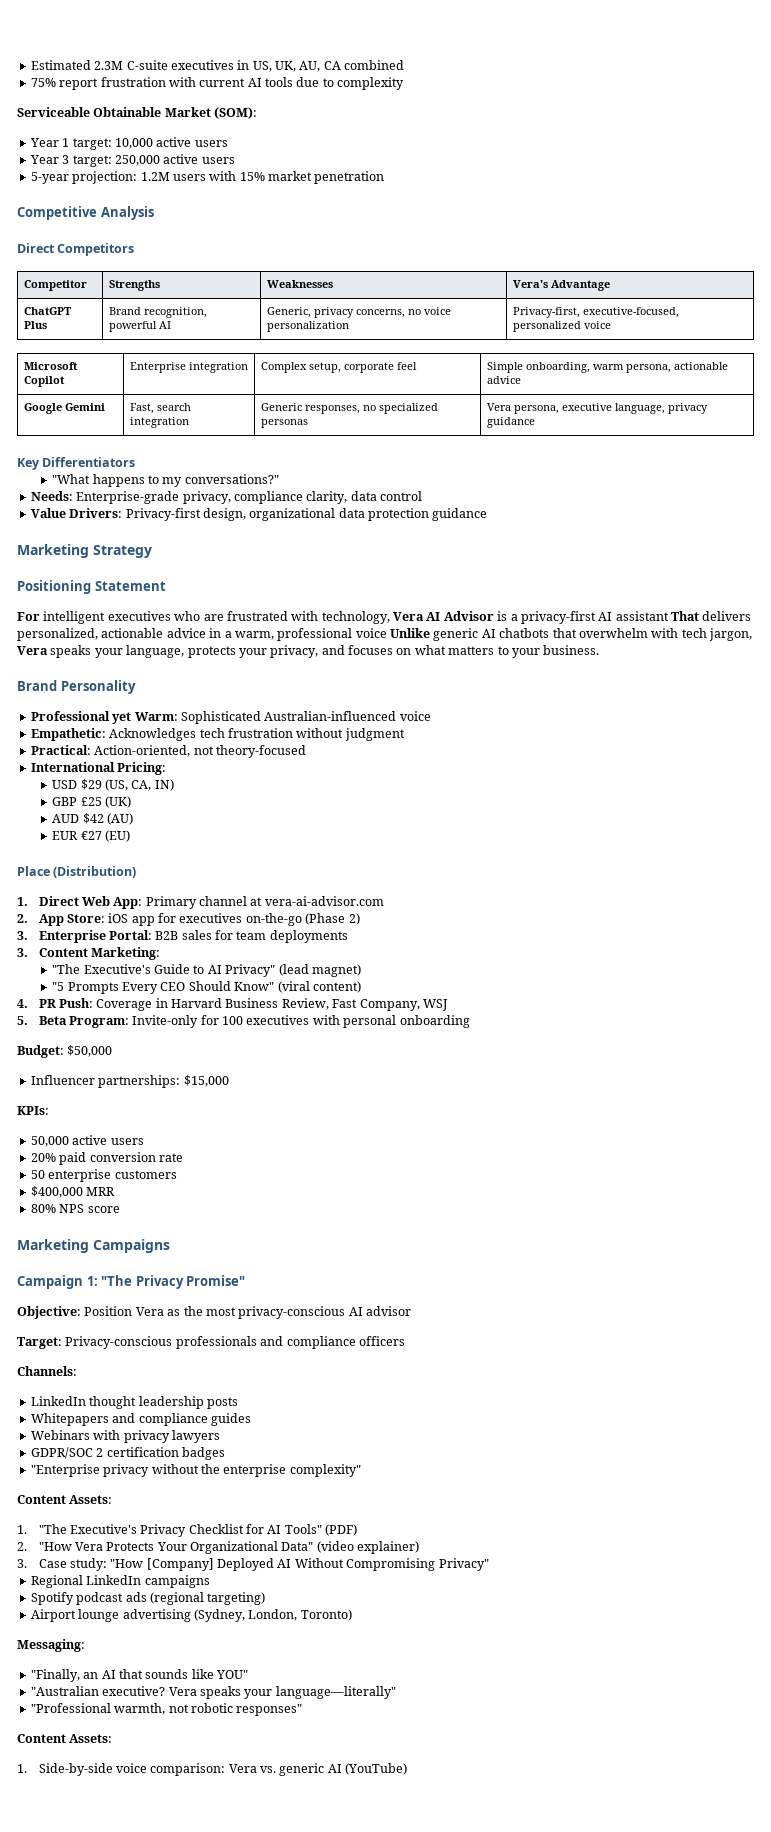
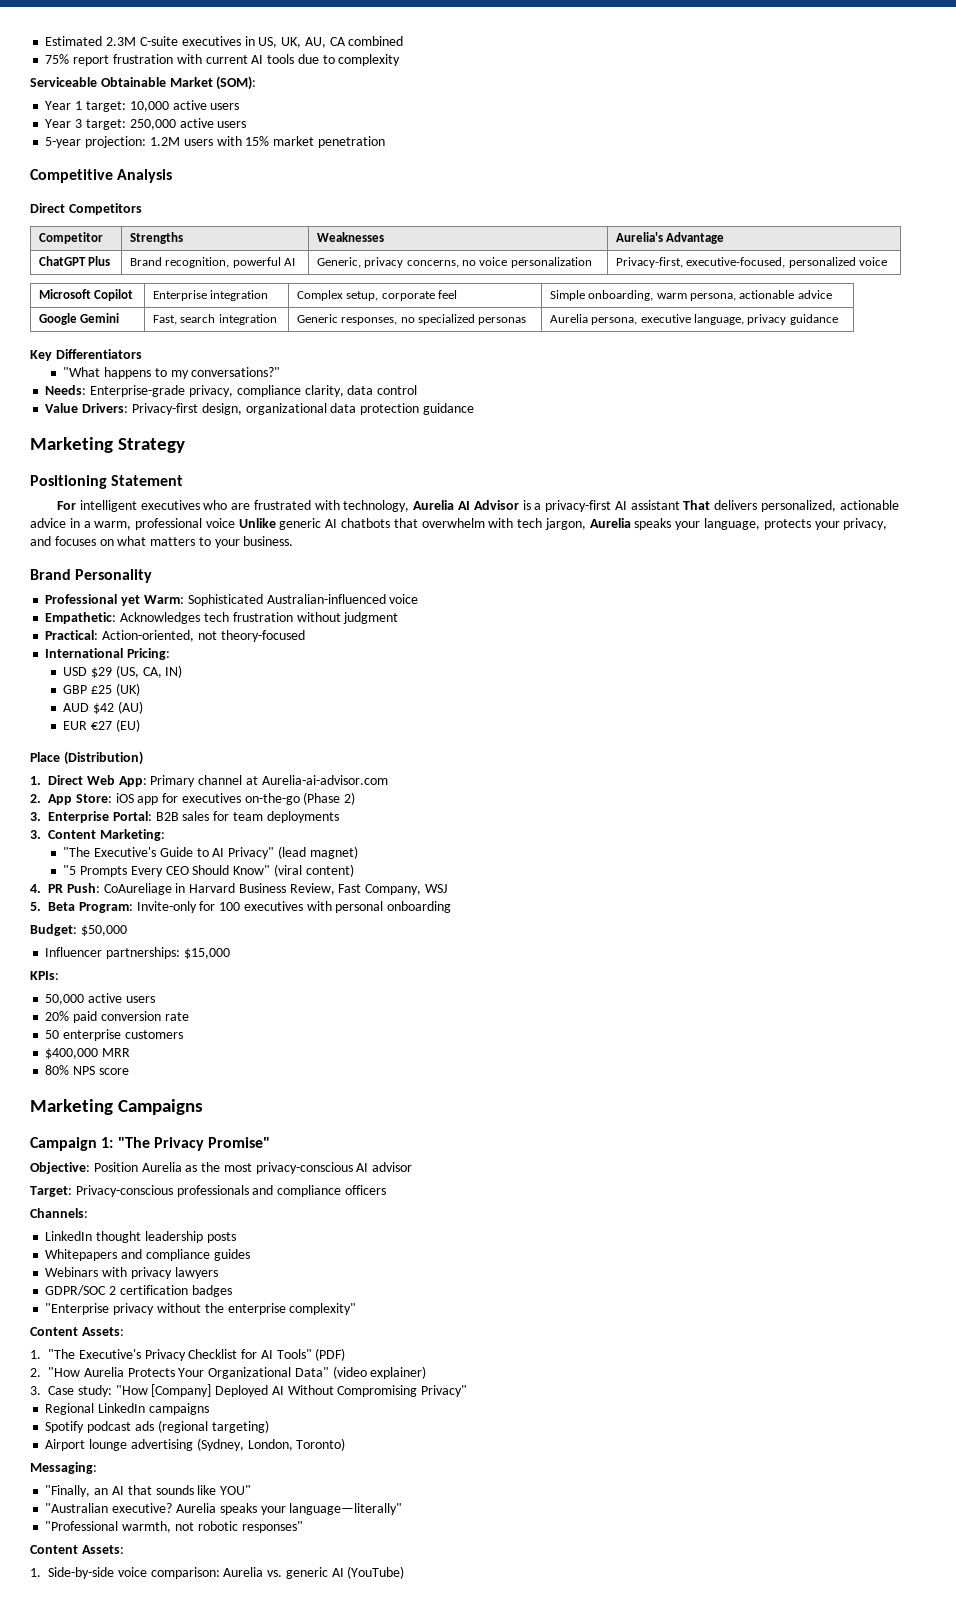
- Competitor | Strengths | Weaknesses | Vera's Advantage
+ Competitor | Strengths | Weaknesses | Aurelia's Advantage
- Google Gemini | Fast, search integration | Generic responses, no specialized personas | Vera persona, executive language, privacy guidance
+ Google Gemini | Fast, search integration | Generic responses, no specialized personas | Aurelia persona, executive language, privacy guidance
- For intelligent executives who are frustrated with technology, Vera AI Advisor is a privacy-first AI assistant That delivers personalized, actionable advice in a warm, professional voice Unlike generic AI chatbots that overwhelm with tech jargon, Vera speaks your language, protects your privacy, and focuses on what matters to your business.
+ For intelligent executives who are frustrated with technology, Aurelia AI Advisor is a privacy-first AI assistant That delivers personalized, actionable advice in a warm, professional voice Unlike generic AI chatbots that overwhelm with tech jargon, Aurelia speaks your language, protects your privacy, and focuses on what matters to your business.
- 1. Direct Web App: Primary channel at vera-ai-advisor.com
+ 1. Direct Web App: Primary channel at Aurelia-ai-advisor.com
- 4. PR Push: Coverage in Harvard Business Review, Fast Company, WSJ
+ 4. PR Push: CoAureliage in Harvard Business Review, Fast Company, WSJ
- Objective: Position Vera as the most privacy-conscious AI advisor
+ Objective: Position Aurelia as the most privacy-conscious AI advisor
- 2. "How Vera Protects Your Organizational Data" (video explainer)
+ 2. "How Aurelia Protects Your Organizational Data" (video explainer)
- Vera speaks your language—literally"
+ Aurelia speaks your language—literally"
- 1. Side-by-side voice comparison: Vera vs. generic AI (YouTube)
+ 1. Side-by-side voice comparison: Aurelia vs. generic AI (YouTube)

